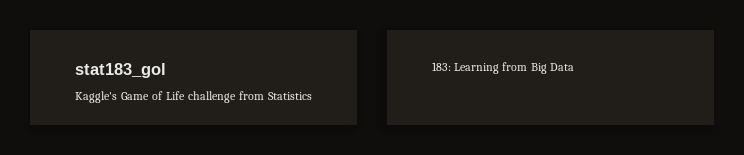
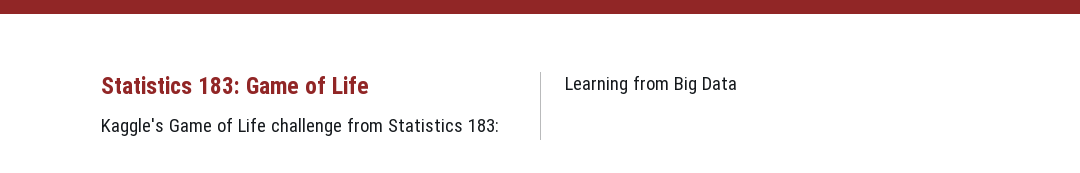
- stat183_gol
+ Statistics 183: Game of Life

